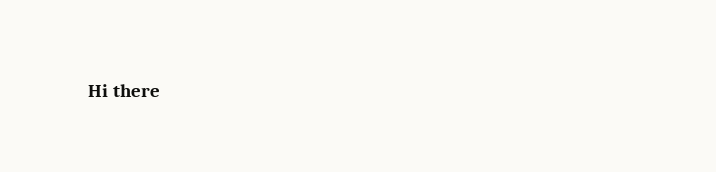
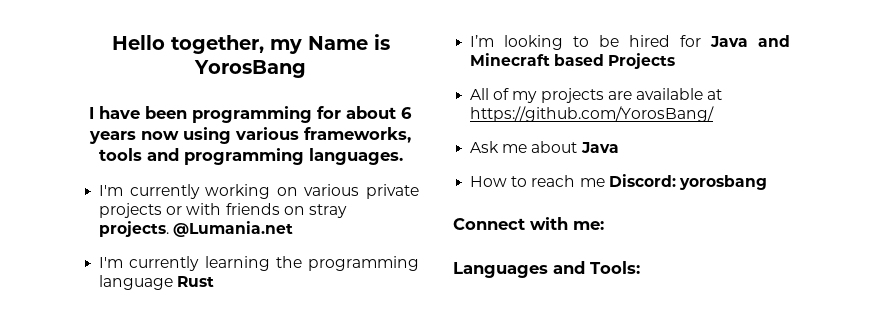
- Hi there
+ Hello together, my Name is YorosBang
+ I have been programming for about 6 years now using various frameworks, tools and programming languages.
+ I'm currently working on various private projects or with friends on stray projects. @Lumania.net
+ I'm currently learning the programming language Rust
+ I’m looking to be hired for Java and Minecraft based Projects
+ All of my projects are available at https://github.com/YorosBang/
+ Ask me about Java
+ How to reach me Discord: yorosbang
+ Connect with me:
+ Languages and Tools:

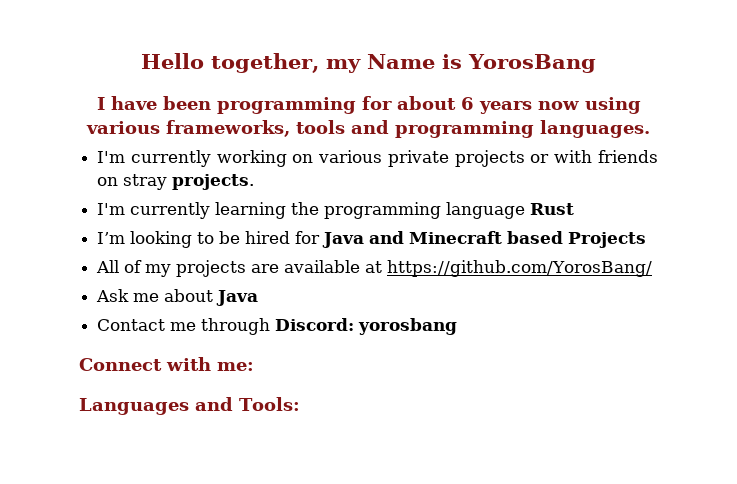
- @Lumania.net
- How to reach me Discord: yorosbang
+ Contact me through Discord: yorosbang

